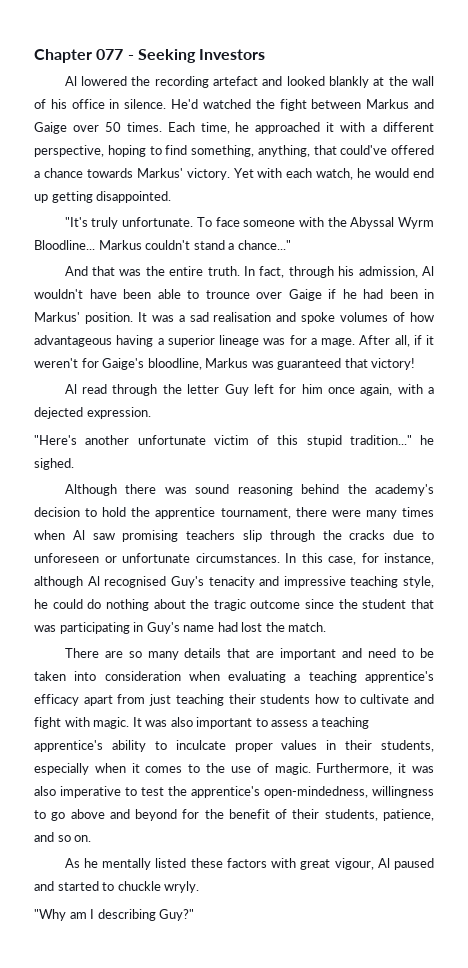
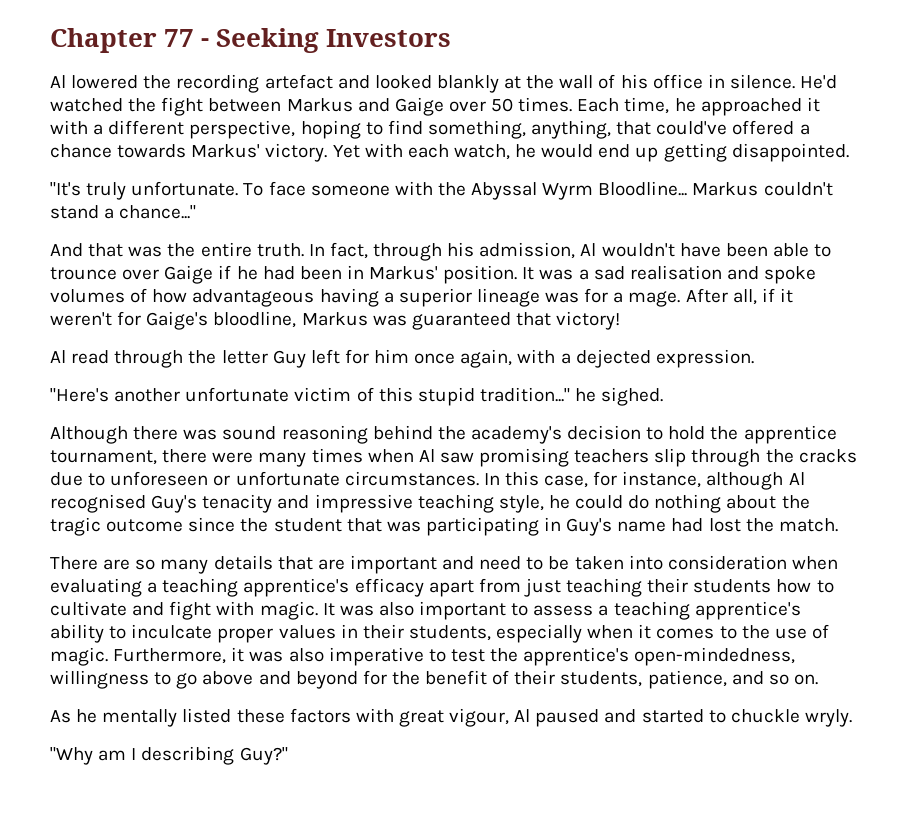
- Chapter 077 - Seeking Investors
+ Chapter 77 - Seeking Investors

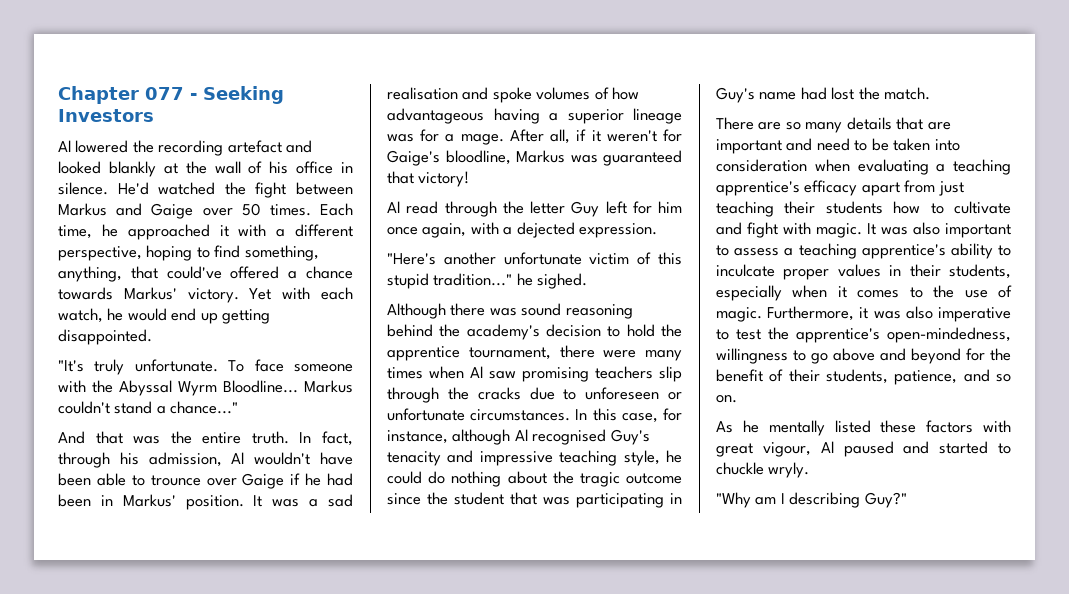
- Chapter 77 - Seeking Investors
+ Chapter 077 - Seeking Investors

